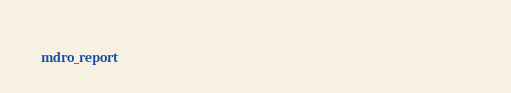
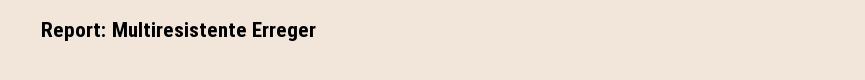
- mdro_report
+ Report: Multiresistente Erreger

